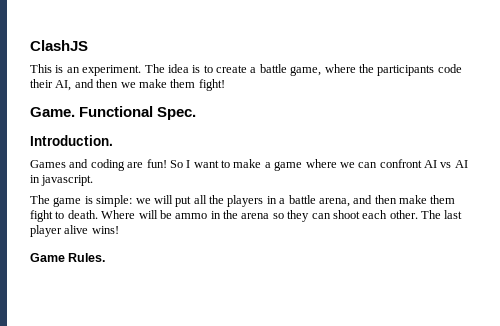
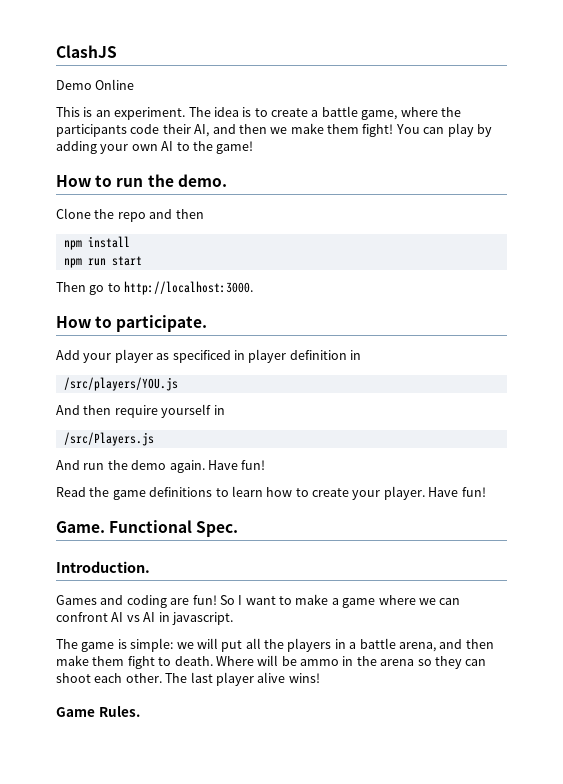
+ Demo Online
+ You can play by adding your own AI to the game!
+ How to run the demo.
+ Clone the repo and then
+ npm install
+ npm run start
+ Then go to http://localhost:3000.
+ How to participate.
+ Add your player as specificed in player definition in
+ /src/players/YOU.js
+ And then require yourself in
+ /src/Players.js
+ And run the demo again. Have fun!
+ Read the game definitions to learn how to create your player. Have fun!

